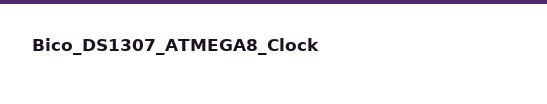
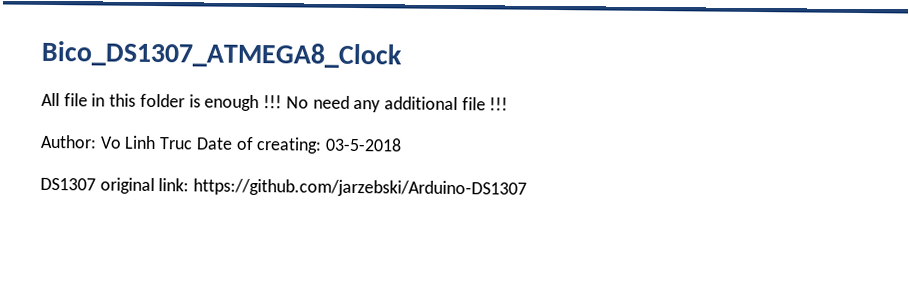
+ All file in this folder is enough !!! No need any additional file !!!
+ Author: Vo Linh Truc Date of creating: 03-5-2018
+ DS1307 original link: https://github.com/jarzebski/Arduino-DS1307

